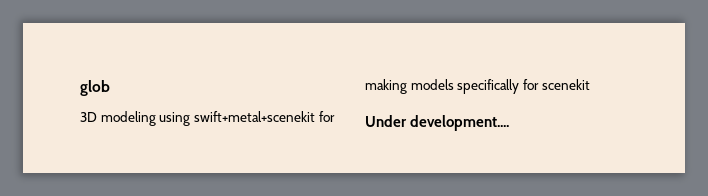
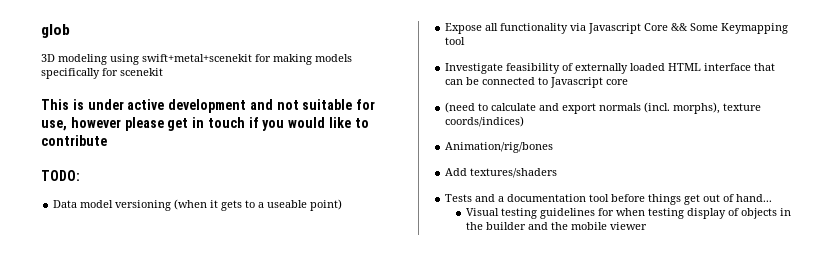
- Under development....
+ This is under active development and not suitable for use, however please get in touch if you would like to contribute
+ TODO:
+ Data model versioning (when it gets to a useable point)
+ Expose all functionality via Javascript Core && Some Keymapping tool
+ Investigate feasibility of externally loaded HTML interface that can be connected to Javascript core
+ (need to calculate and export normals (incl. morphs), texture coords/indices)
+ Animation/rig/bones
+ Add textures/shaders
+ Tests and a documentation tool before things get out of hand...
+ Visual testing guidelines for when testing display of objects in the builder and the mobile viewer

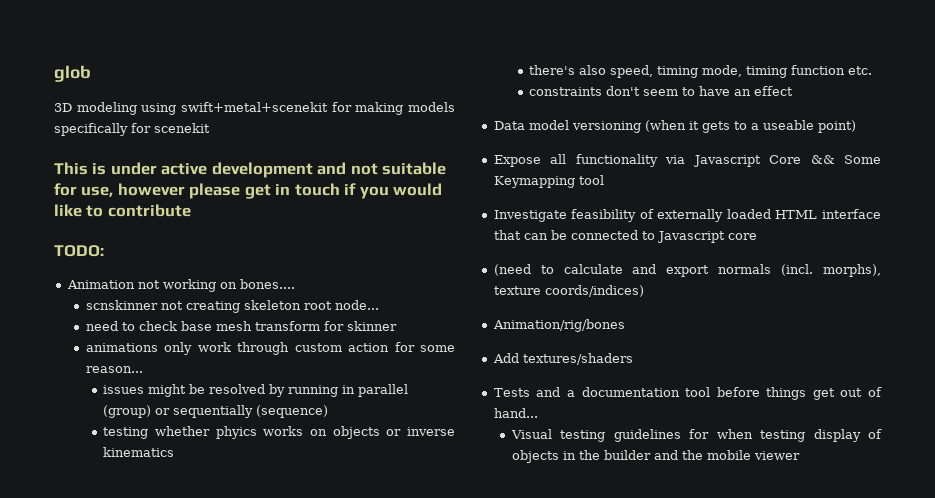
+ Animation not working on bones....
+ scnskinner not creating skeleton root node...
+ need to check base mesh transform for skinner
+ animations only work through custom action for some reason...
+ issues might be resolved by running in parallel (group) or sequentially (sequence)
+ testing whether phyics works on objects or inverse kinematics
+ there's also speed, timing mode, timing function etc.
+ constraints don't seem to have an effect

